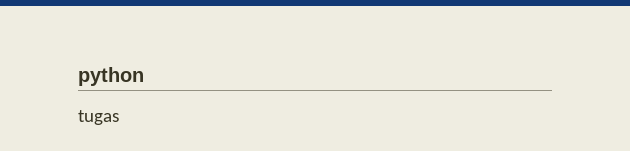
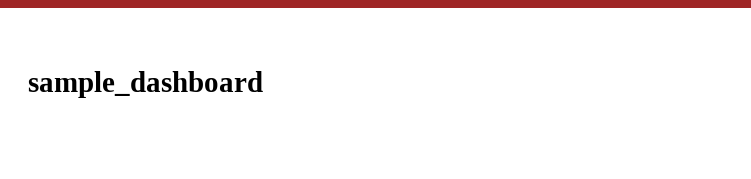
- python
- tugas
+ sample_dashboard

